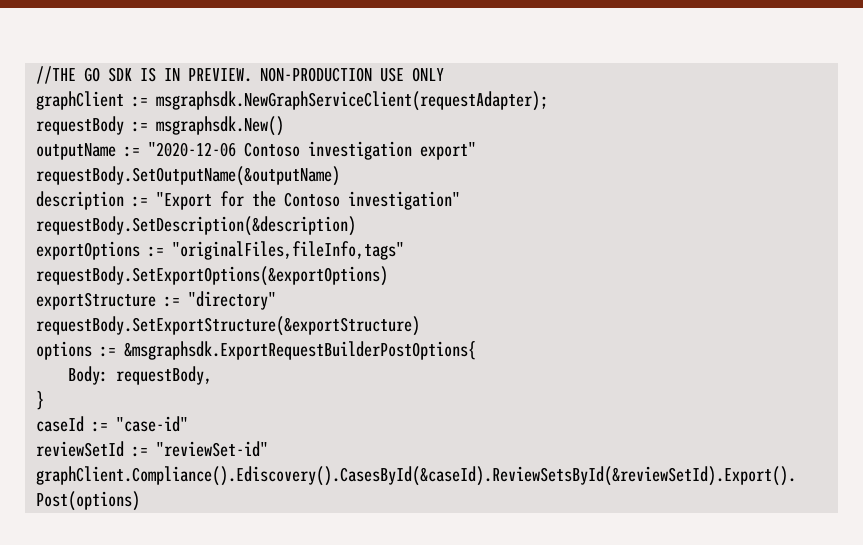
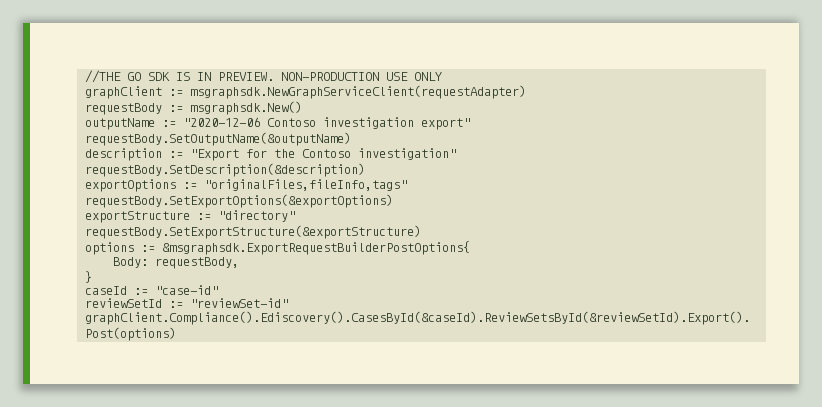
- graphClient := msgraphsdk.NewGraphServiceClient(requestAdapter);
+ graphClient := msgraphsdk.NewGraphServiceClient(requestAdapter)

